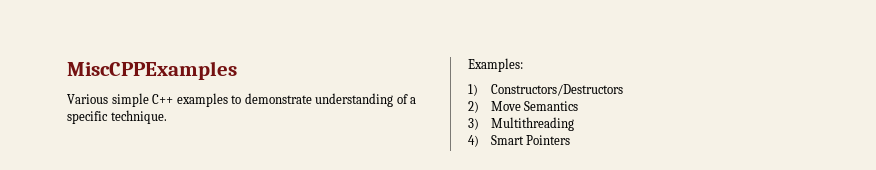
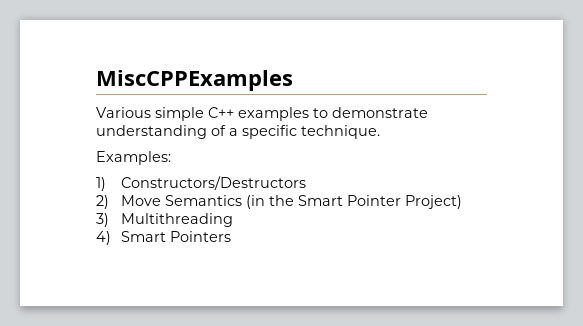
- 2) Move Semantics
+ 2) Move Semantics (in the Smart Pointer Project)

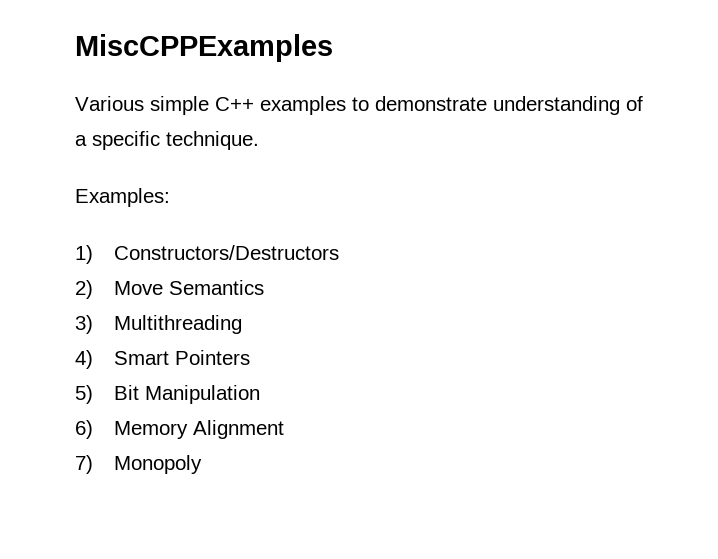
- 2) Move Semantics (in the Smart Pointer Project)
+ 2) Move Semantics
+ 5) Bit Manipulation
+ 6) Memory Alignment
+ 7) Monopoly

